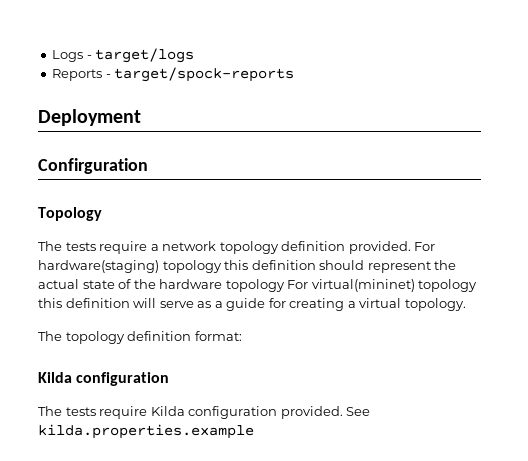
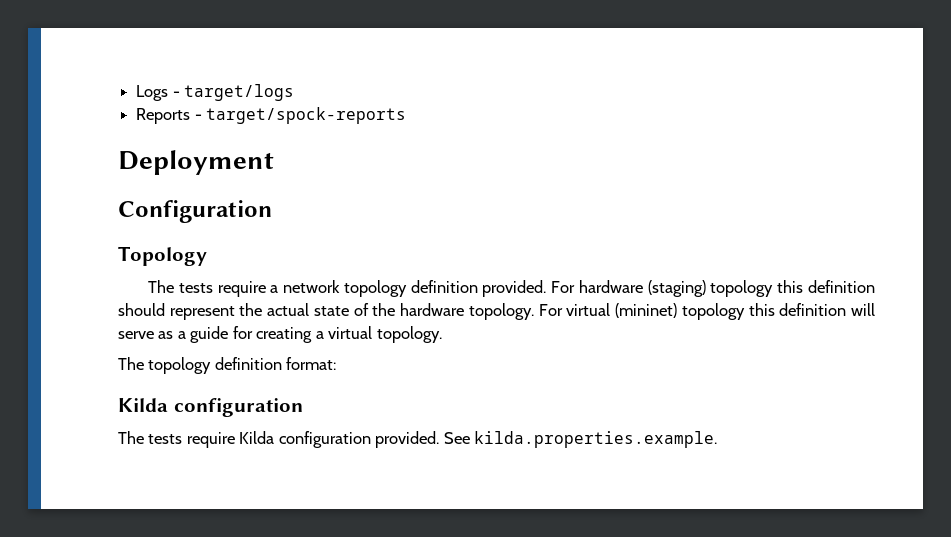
- Confirguration
+ Configuration
- For hardware(staging) topology this definition should represent the actual state of the hardware topology For virtual(mininet) topology this definition will serve as a guide for creating a virtual topology.
+ For hardware (staging) topology this definition should represent the actual state of the hardware topology. For virtual (mininet) topology this definition will serve as a guide for creating a virtual topology.
- See kilda.properties.example
+ See kilda.properties.example.

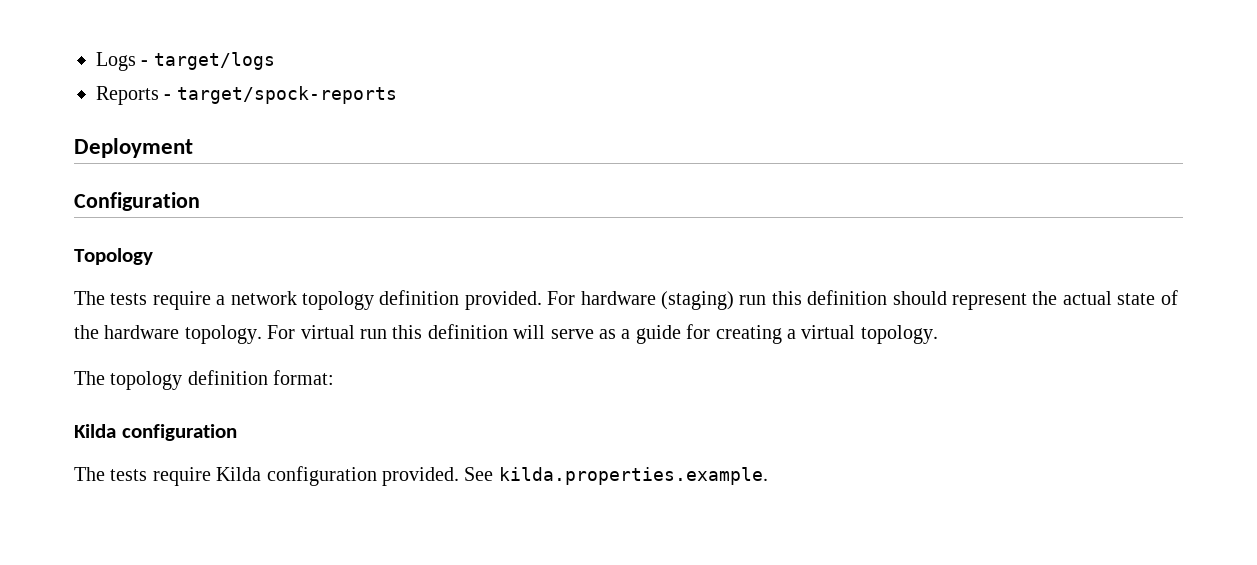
- For hardware (staging) topology this definition should represent the actual state of the hardware topology.
+ For hardware (staging) run this definition should represent the actual state of the hardware topology.
- For virtual (mininet) topology this definition will serve as a guide for creating a virtual topology.
+ For virtual run this definition will serve as a guide for creating a virtual topology.

